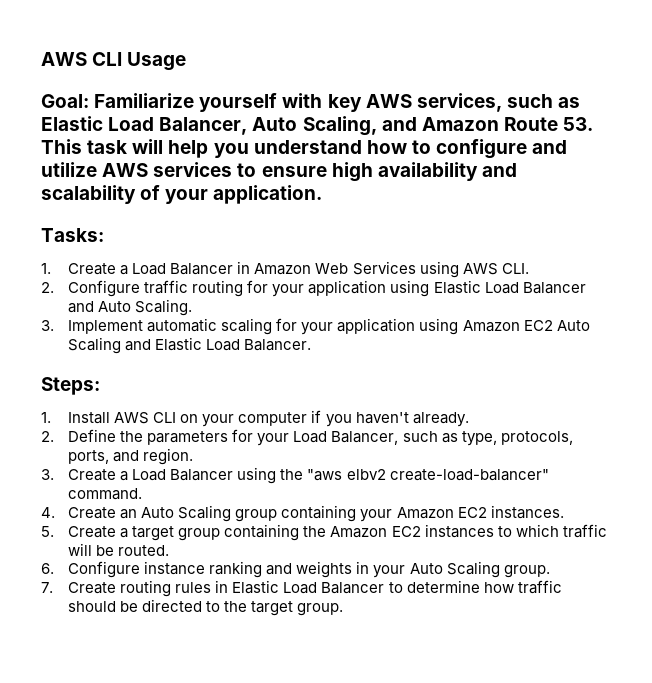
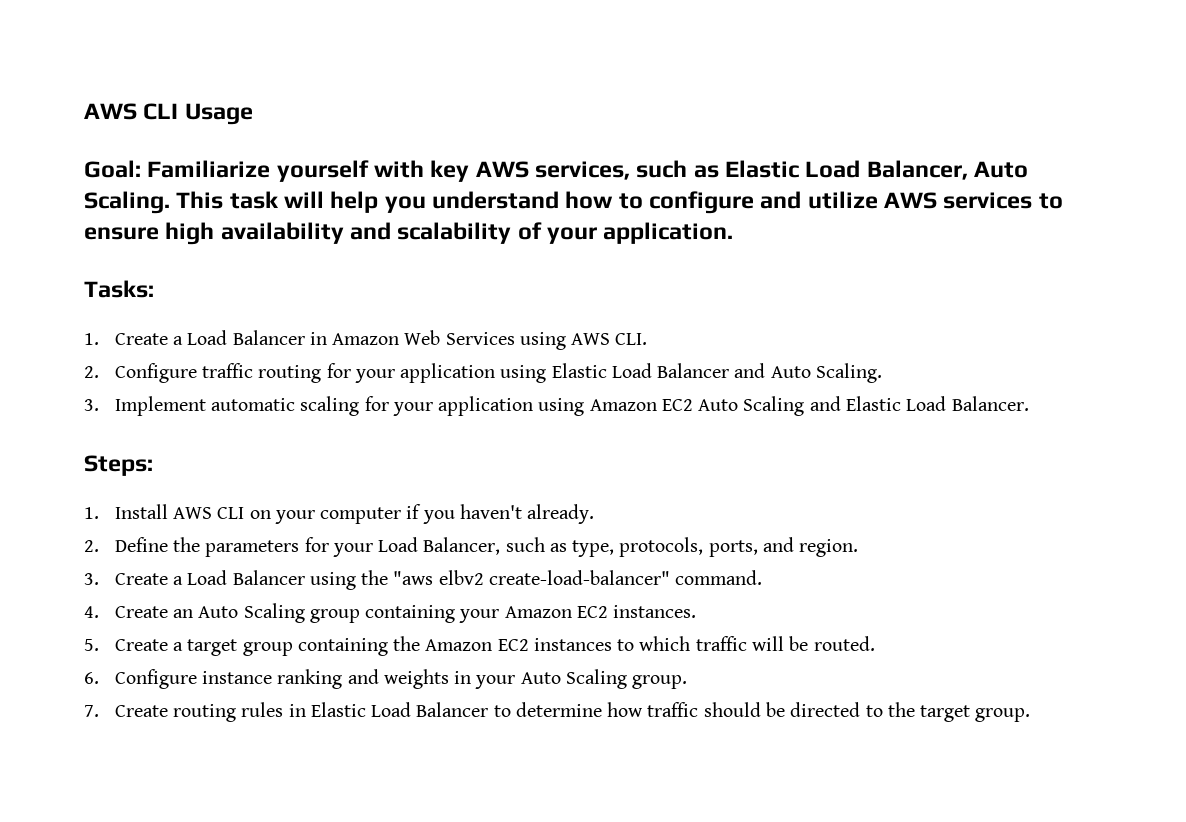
- Goal: Familiarize yourself with key AWS services, such as Elastic Load Balancer, Auto Scaling, and Amazon Route 53. This task will help you understand how to configure and utilize AWS services to ensure high availability and scalability of your application.
+ Goal: Familiarize yourself with key AWS services, such as Elastic Load Balancer, Auto Scaling. This task will help you understand how to configure and utilize AWS services to ensure high availability and scalability of your application.

